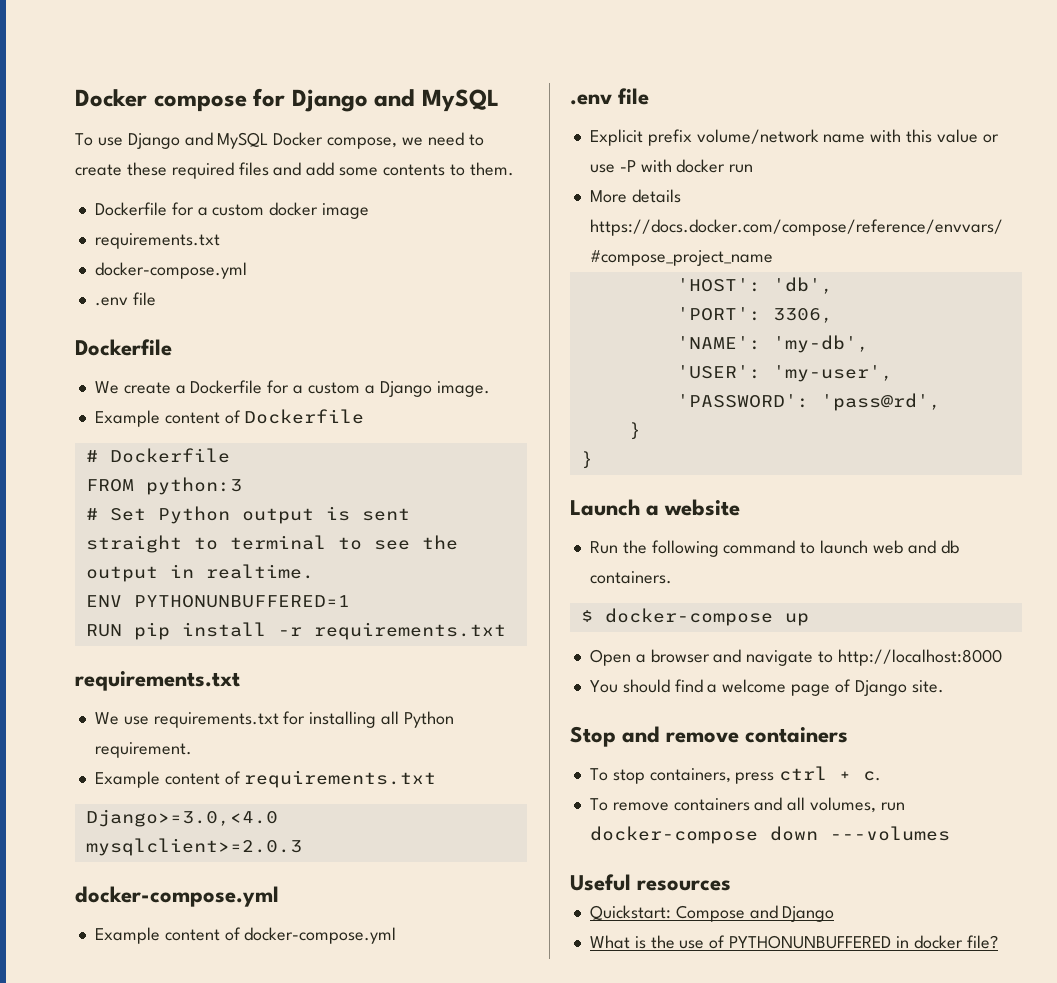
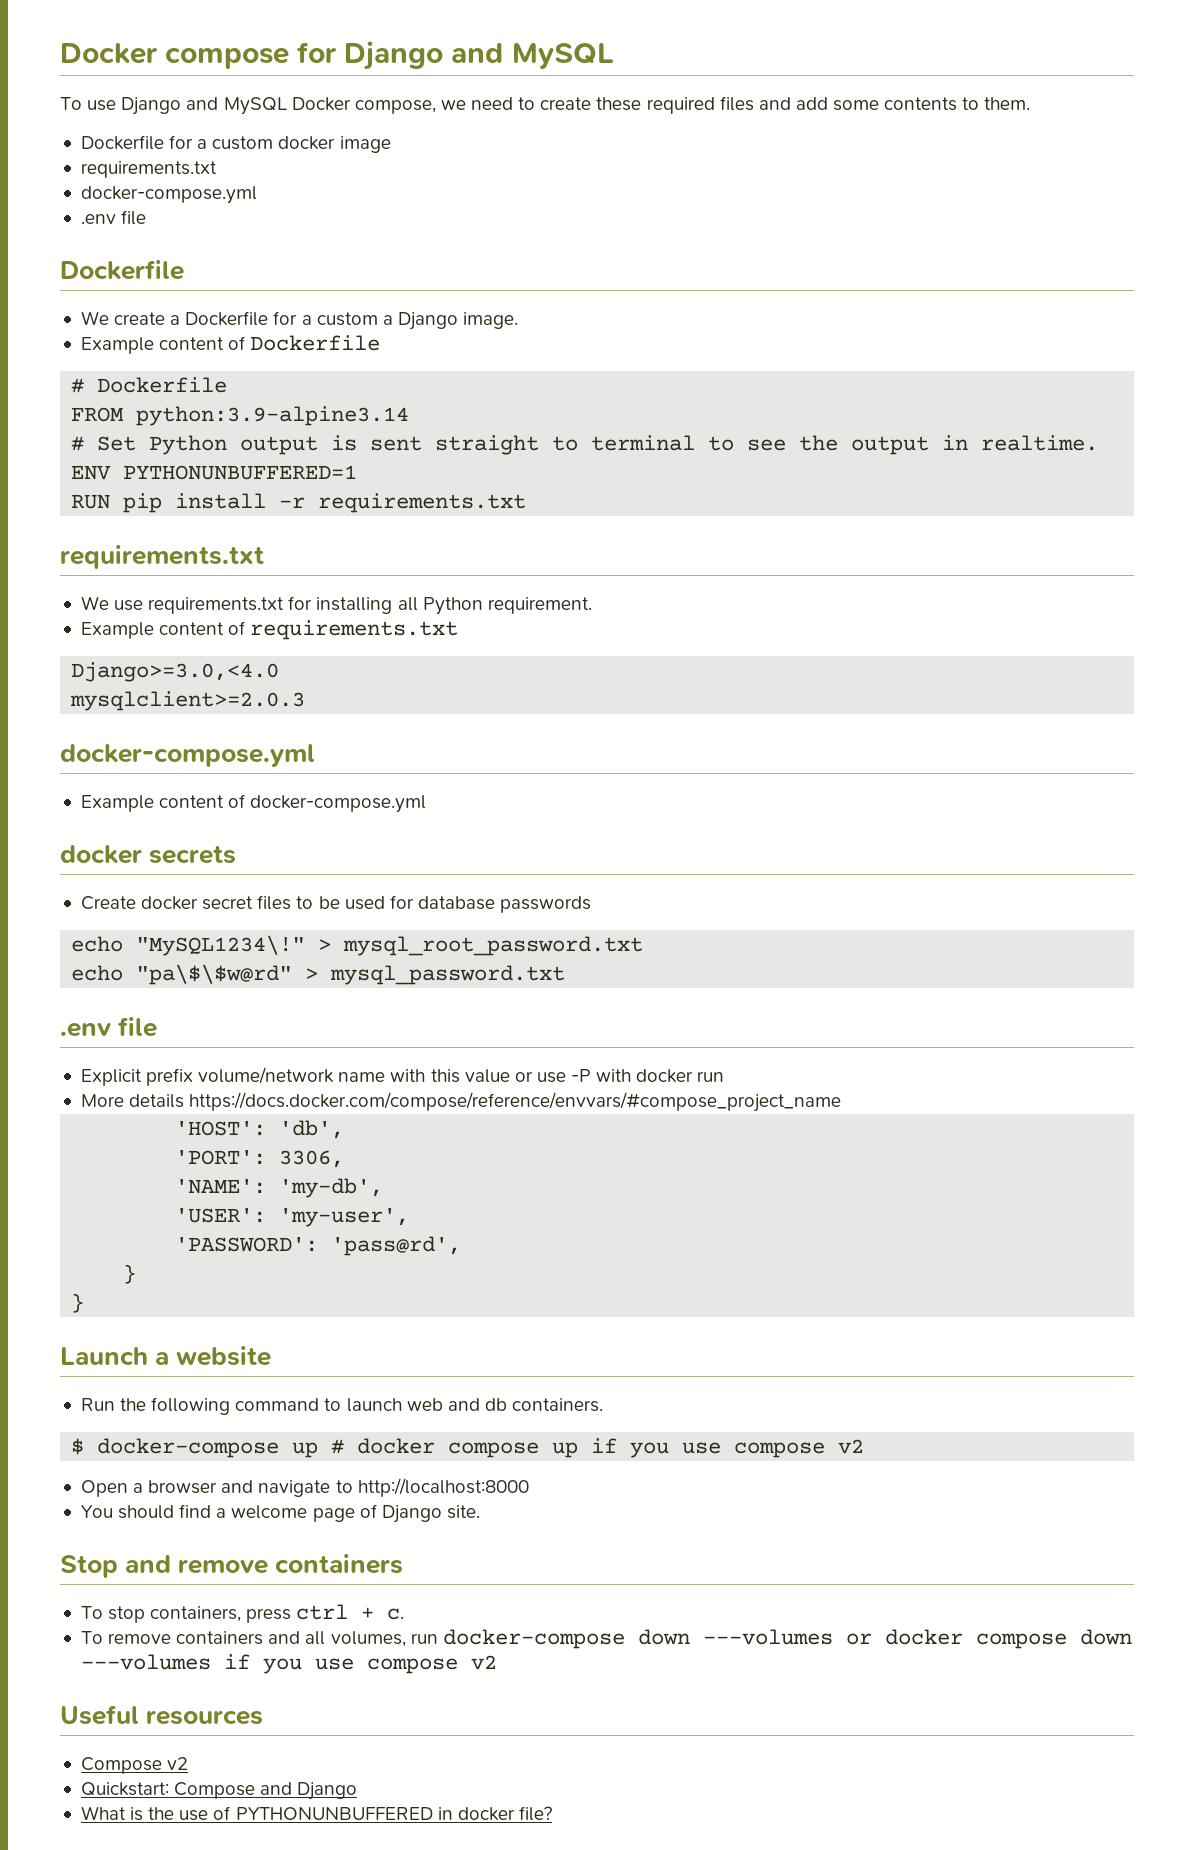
- FROM python:3
+ FROM python:3.9-alpine3.14
+ docker secrets
+ Create docker secret files to be used for database passwords
+ echo "MySQL1234\!" > mysql_root_password.txt
+ echo "pa\$\$w@rd" > mysql_password.txt
- $ docker-compose up
+ $ docker-compose up # docker compose up if you use compose v2
- To remove containers and all volumes, run docker-compose down ---volumes
+ To remove containers and all volumes, run docker-compose down ---volumes or docker compose down ---volumes if you use compose v2
+ Compose v2

